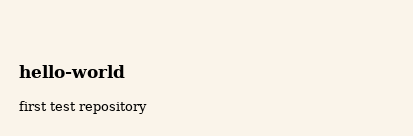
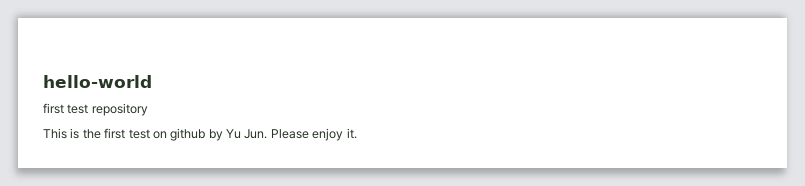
+ This is the first test on github by Yu Jun. Please enjoy it.

